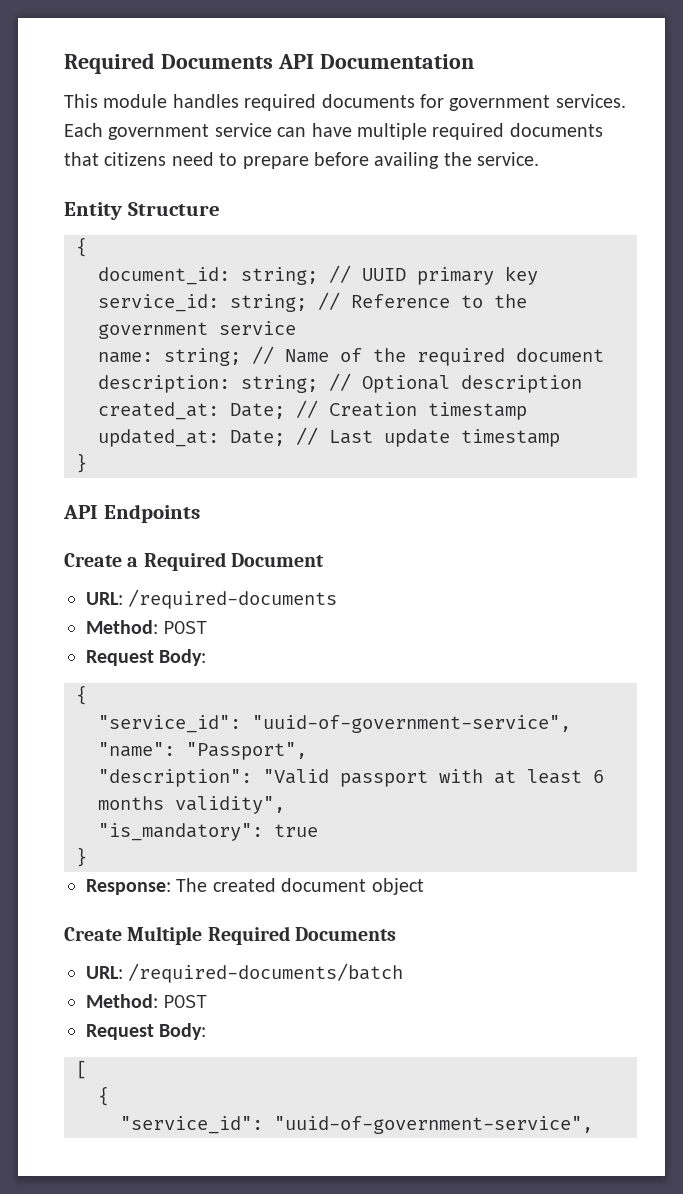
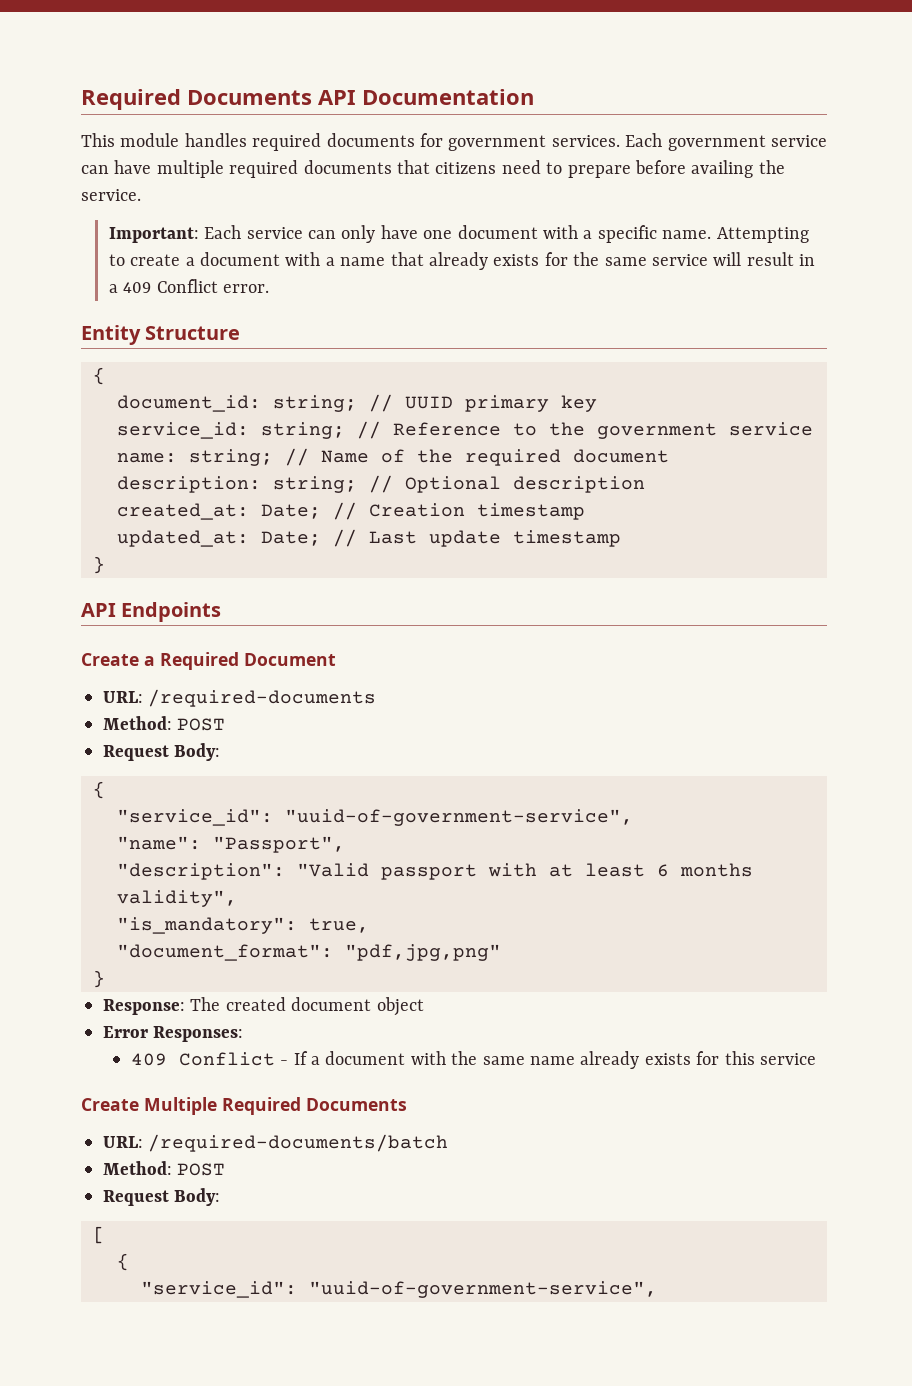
+ Important: Each service can only have one document with a specific name. Attempting to create a document with a name that already exists for the same service will result in a 409 Conflict error.
- "is_mandatory": true
+ "is_mandatory": true,
+ "document_format": "pdf,jpg,png"
+ Error Responses:
+ 409 Conflict - If a document with the same name already exists for this service

